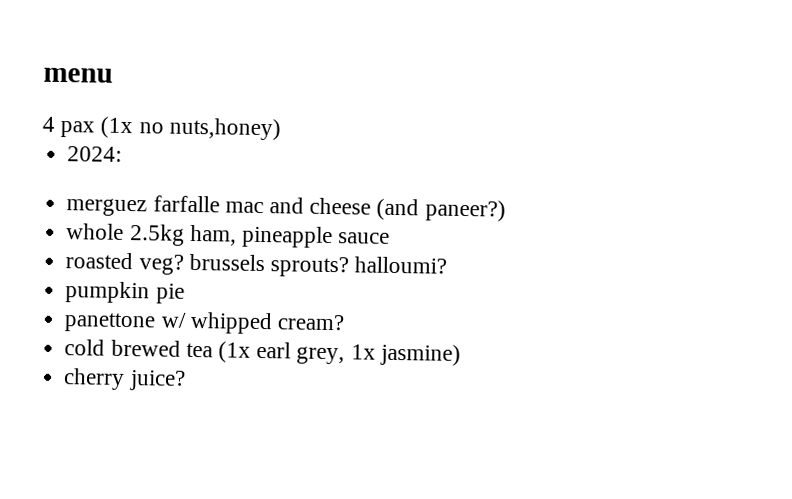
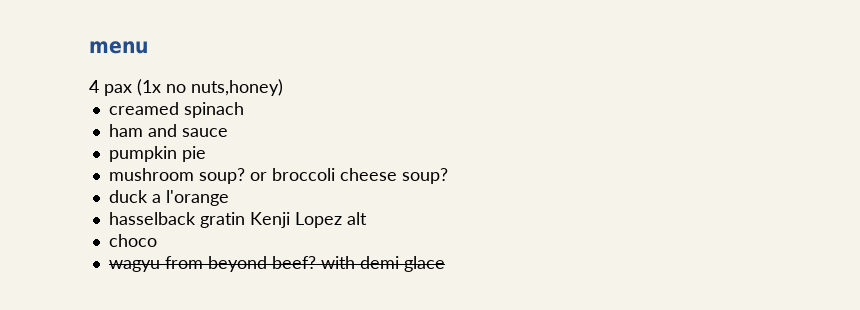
- 2024:
- merguez farfalle mac and cheese (and paneer?)
- whole 2.5kg ham, pineapple sauce
- roasted veg? brussels sprouts? halloumi?
+ creamed spinach
+ ham and sauce
  pumpkin pie
- panettone w/ whipped cream?
- cold brewed tea (1x earl grey, 1x jasmine)
- cherry juice?
+ mushroom soup? or broccoli cheese soup?
+ duck a l'orange
+ hasselback gratin Kenji Lopez alt
+ choco
+ wagyu from beyond beef? with demi glace

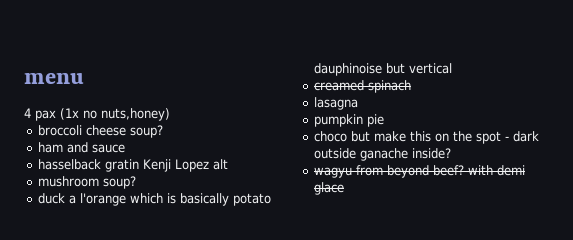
- creamed spinach
+ broccoli cheese soup?
- pumpkin pie
- mushroom soup? or broccoli cheese soup?
- duck a l'orange
- choco
+ mushroom soup?
+ duck a l'orange which is basically potato dauphinoise but vertical
+ creamed spinach
+ lasagna
+ pumpkin pie
+ choco but make this on the spot - dark outside ganache inside?

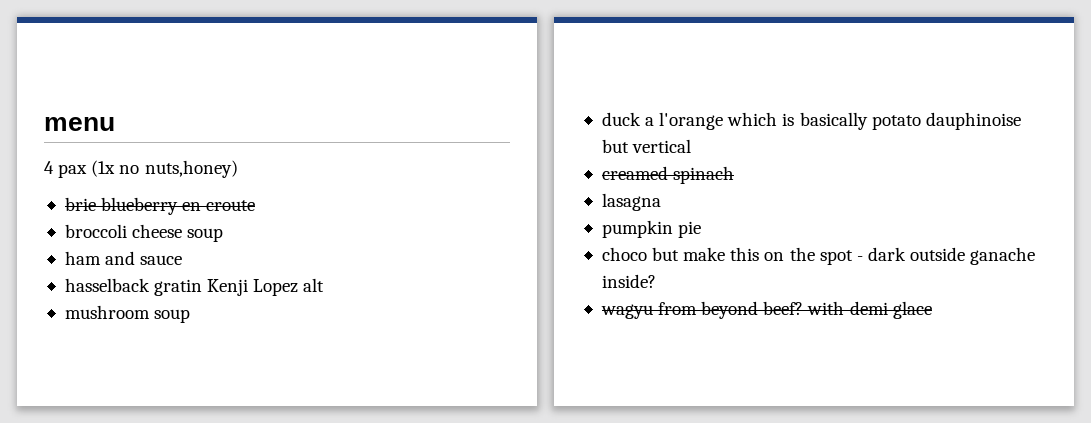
+ brie blueberry en croute
- broccoli cheese soup?
+ broccoli cheese soup
- mushroom soup?
+ mushroom soup

